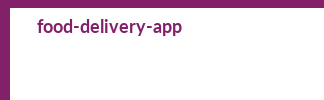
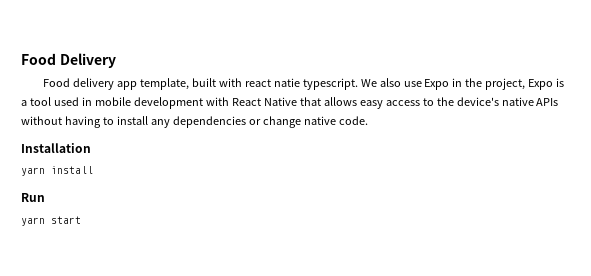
- food-delivery-app
+ Food Delivery
+ Food delivery app template, built with react natie typescript. We also use Expo in the project, Expo is a tool used in mobile development with React Native that allows easy access to the device's native APIs without having to install any dependencies or change native code.
+ Installation
+ yarn install
+ Run
+ yarn start

